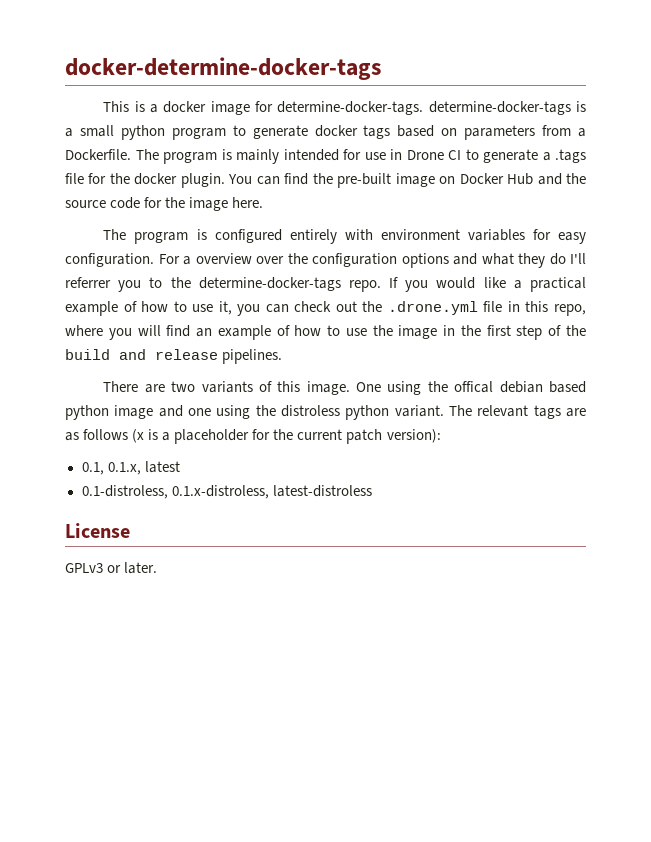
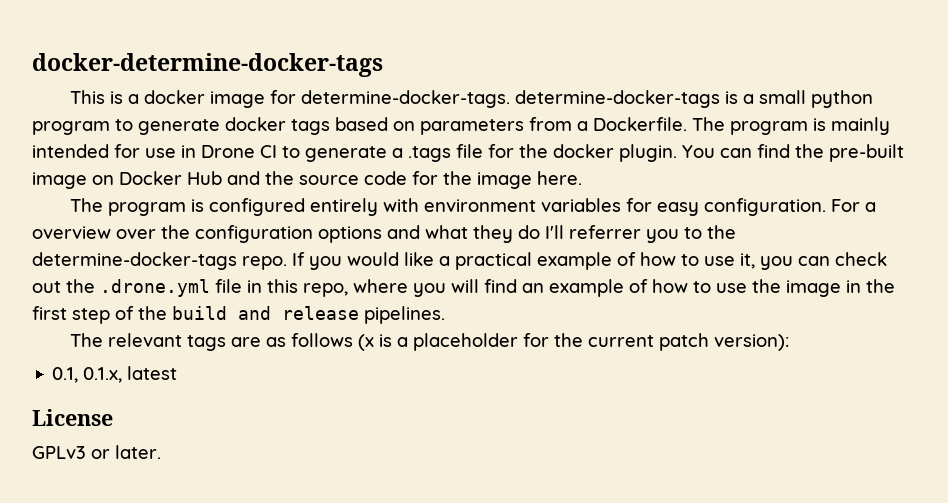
- There are two variants of this image. One using the offical debian based python image and one using the distroless python variant.
- 0.1-distroless, 0.1.x-distroless, latest-distroless

